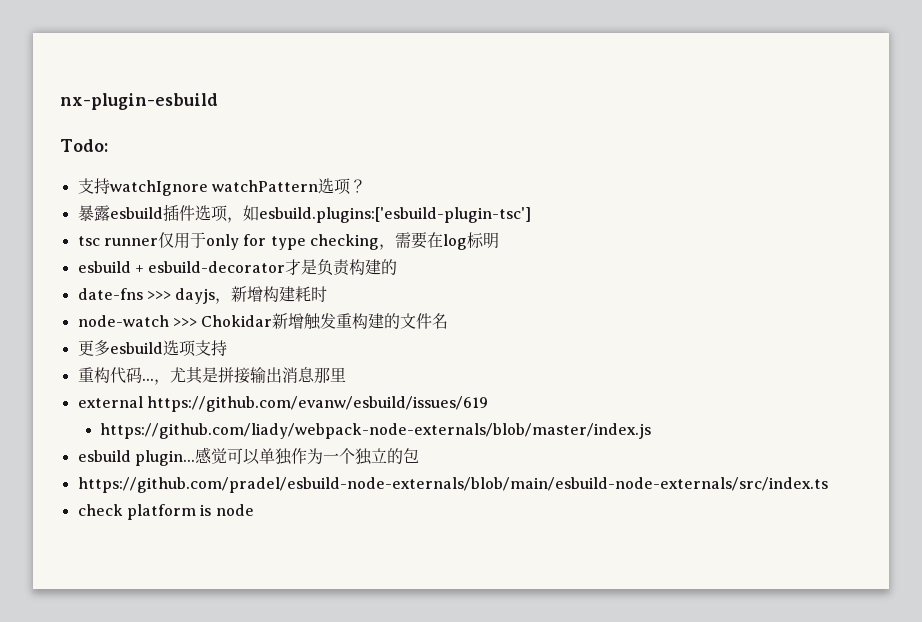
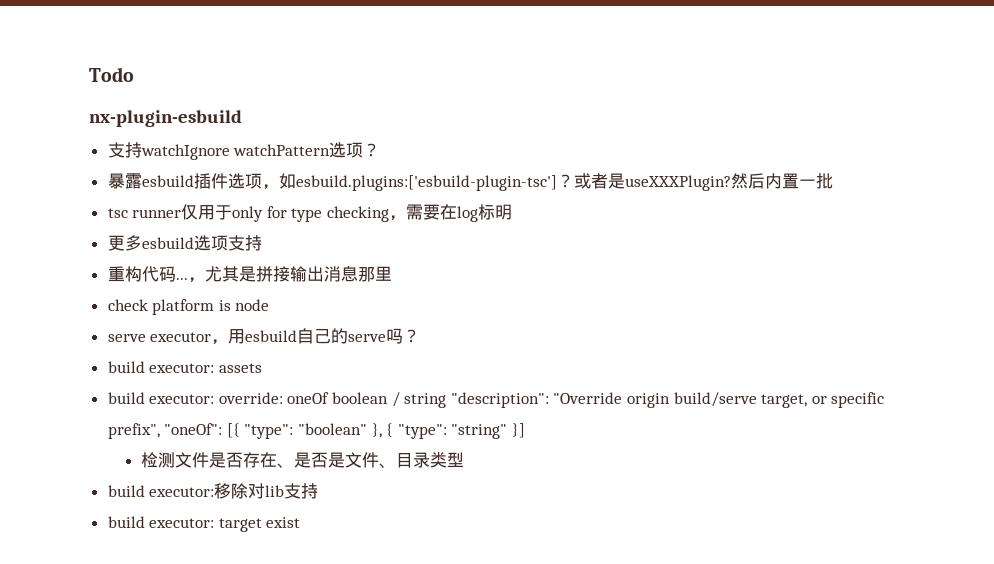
+ Todo
- Todo:
- 暴露esbuild插件选项，如esbuild.plugins:['esbuild-plugin-tsc']
+ 暴露esbuild插件选项，如esbuild.plugins:['esbuild-plugin-tsc']？或者是useXXXPlugin?然后内置一批
- esbuild + esbuild-decorator才是负责构建的
- date-fns >>> dayjs，新增构建耗时
- node-watch >>> Chokidar新增触发重构建的文件名
- external https://github.com/evanw/esbuild/issues/619
- https://github.com/liady/webpack-node-externals/blob/master/index.js
- esbuild plugin...感觉可以单独作为一个独立的包
- https://github.com/pradel/esbuild-node-externals/blob/main/esbuild-node-externals/src/index.ts
  check platform is node
+ serve executor，用esbuild自己的serve吗？
+ build executor: assets
+ build executor: override: oneOf boolean / string "description": "Override origin build/serve target, or specific prefix", "oneOf": [{ "type": "boolean" }, { "type": "string" }]
+ 检测文件是否存在、是否是文件、目录类型
+ build executor:移除对lib支持
+ build executor: target exist

